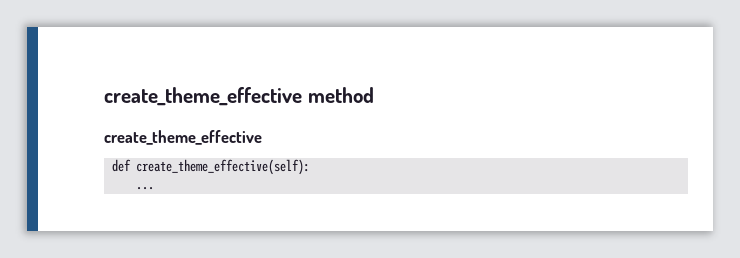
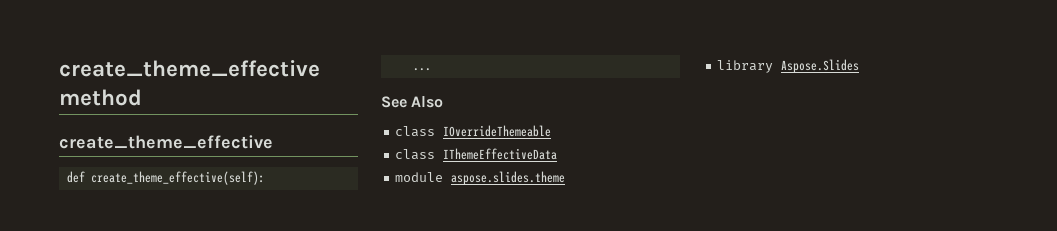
+ See Also
+ class IOverrideThemeable
+ class IThemeEffectiveData
+ module aspose.slides.theme
+ library Aspose.Slides

